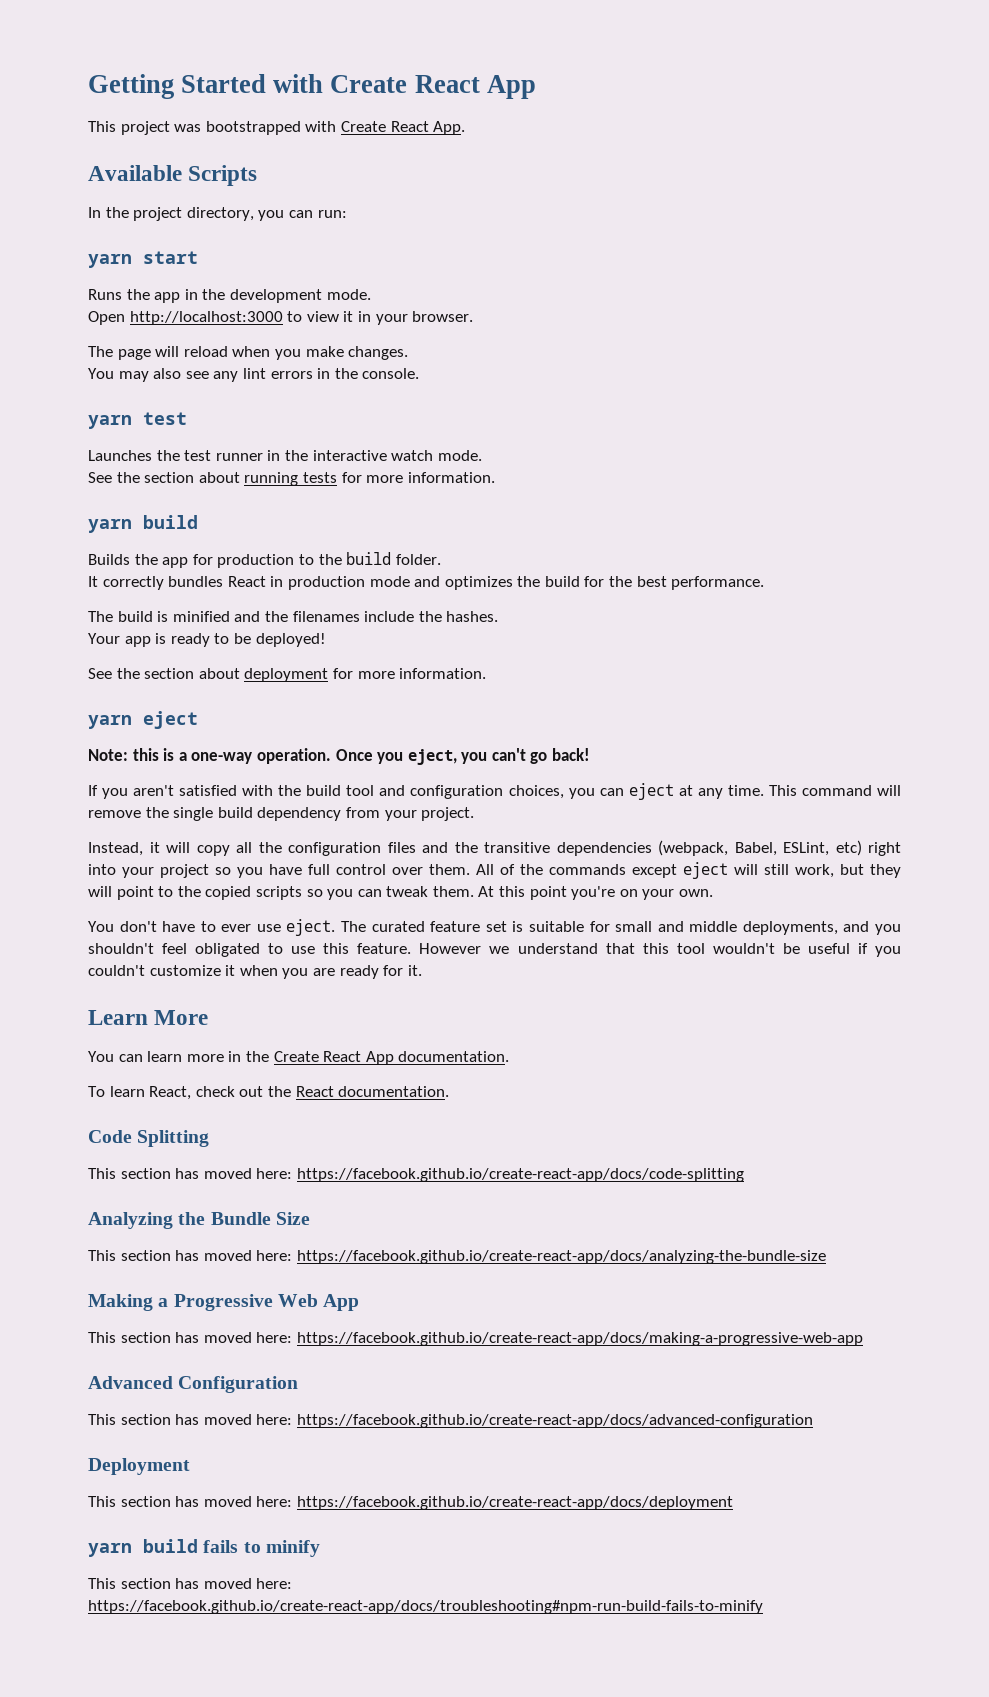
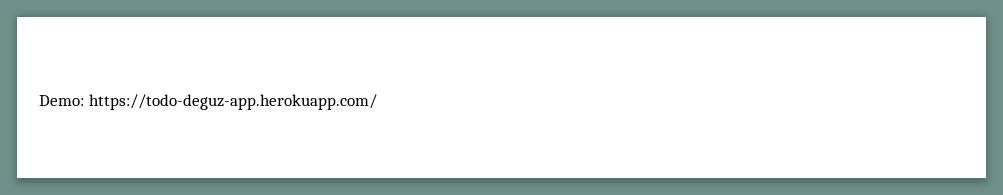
- Getting Started with Create React App
- This project was bootstrapped with Create React App.
- Available Scripts
- In the project directory, you can run:
- yarn start
- Runs the app in the development mode.
- Open http://localhost:3000 to view it in your browser.
- The page will reload when you make changes.
- You may also see any lint errors in the console.
- yarn test
- Launches the test runner in the interactive watch mode.
- See the section about running tests for more information.
- yarn build
- Builds the app for production to the build folder.
- It correctly bundles React in production mode and optimizes the build for the best performance.
- The build is minified and the filenames include the hashes.
- Your app is ready to be deployed!
- See the section about deployment for more information.
- yarn eject
- Note: this is a one-way operation. Once you eject, you can't go back!
- If you aren't satisfied with the build tool and configuration choices, you can eject at any time. This command will remove the single build dependency from your project.
- Instead, it will copy all the configuration files and the transitive dependencies (webpack, Babel, ESLint, etc) right into your project so you have full control over them. All of the commands except eject will still work, but they will point to the copied scripts so you can tweak them. At this point you're on your own.
- You don't have to ever use eject. The curated feature set is suitable for small and middle deployments, and you shouldn't feel obligated to use this feature. However we understand that this tool wouldn't be useful if you couldn't customize it when you are ready for it.
- Learn More
- You can learn more in the Create React App documentation.
- To learn React, check out the React documentation.
- Code Splitting
- This section has moved here: https://facebook.github.io/create-react-app/docs/code-splitting
- Analyzing the Bundle Size
- This section has moved here: https://facebook.github.io/create-react-app/docs/analyzing-the-bundle-size
- Making a Progressive Web App
- This section has moved here: https://facebook.github.io/create-react-app/docs/making-a-progressive-web-app
- Advanced Configuration
- This section has moved here: https://facebook.github.io/create-react-app/docs/advanced-configuration
- Deployment
- This section has moved here: https://facebook.github.io/create-react-app/docs/deployment
- yarn build fails to minify
- This section has moved here: https://facebook.github.io/create-react-app/docs/troubleshooting#npm-run-build-fails-to-minify
+ Demo: https://todo-deguz-app.herokuapp.com/

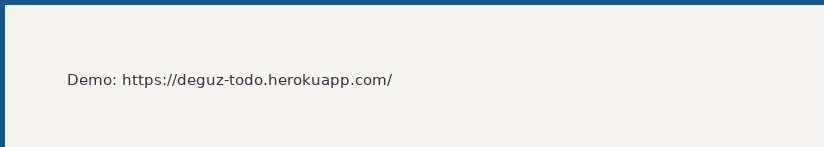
- Demo: https://todo-deguz-app.herokuapp.com/
+ Demo: https://deguz-todo.herokuapp.com/

